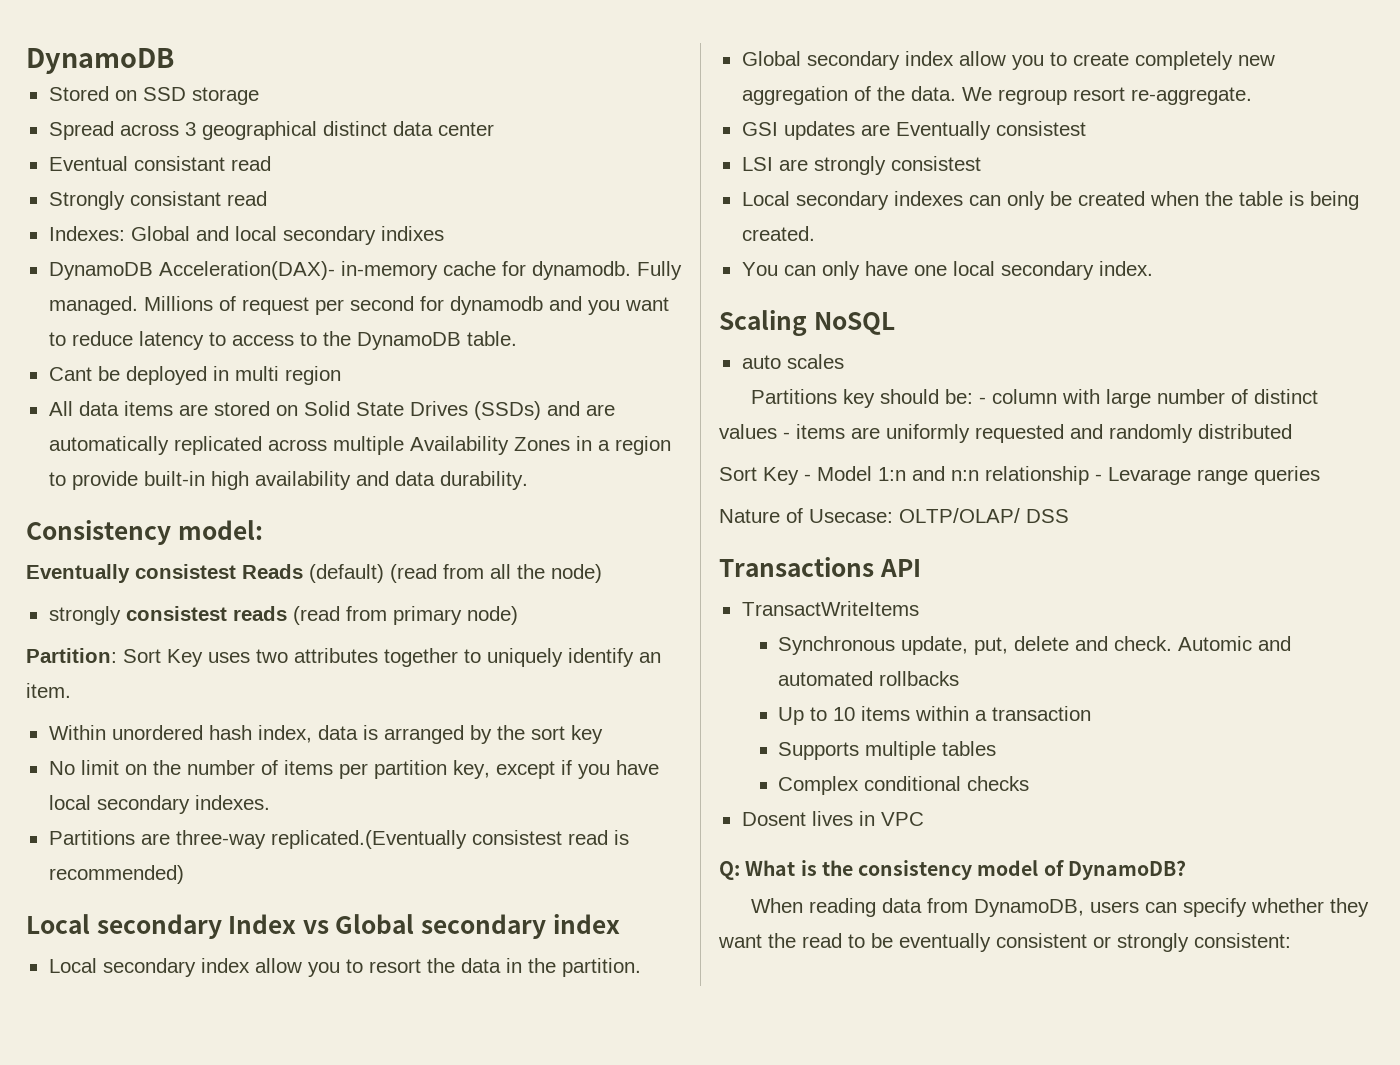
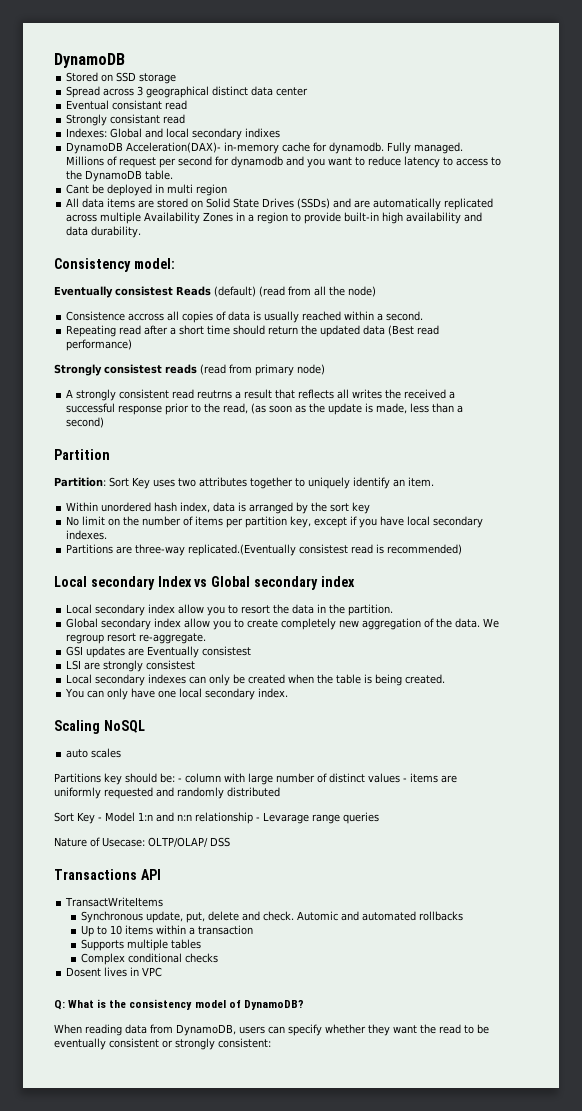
- strongly consistest reads (read from primary node)
+ Consistence accross all copies of data is usually reached within a second.
+ Repeating read after a short time should return the updated data (Best read performance)
+ Strongly consistest reads (read from primary node)
+ A strongly consistent read reutrns a result that reflects all writes the received a successful response prior to the read, (as soon as the update is made, less than a second)
+ Partition

